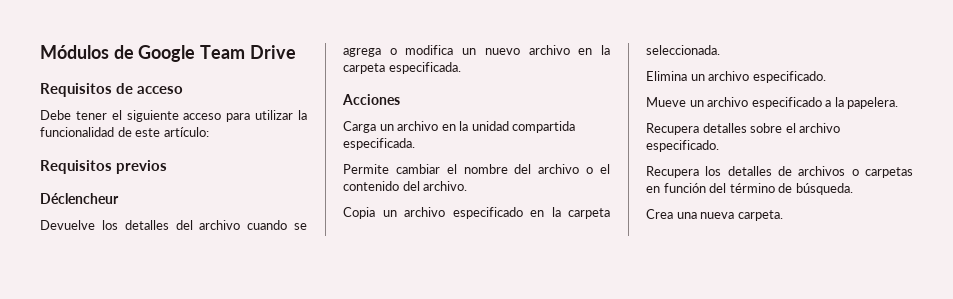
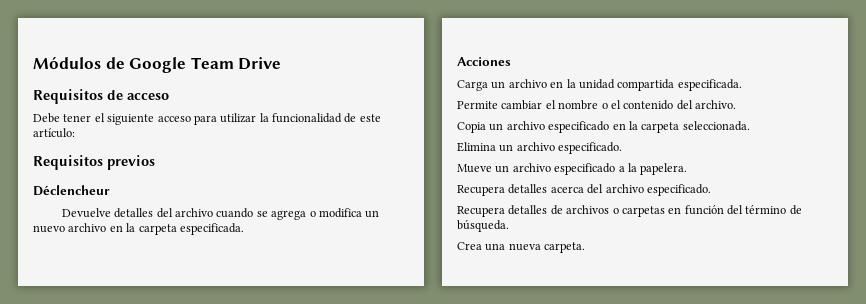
- Devuelve los detalles del archivo cuando se agrega o modifica un nuevo archivo en la carpeta especificada.
+ Devuelve detalles del archivo cuando se agrega o modifica un nuevo archivo en la carpeta especificada.
- Permite cambiar el nombre del archivo o el contenido del archivo.
+ Permite cambiar el nombre o el contenido del archivo.
- Recupera detalles sobre el archivo especificado.
+ Recupera detalles acerca del archivo especificado.
- Recupera los detalles de archivos o carpetas en función del término de búsqueda.
+ Recupera detalles de archivos o carpetas en función del término de búsqueda.

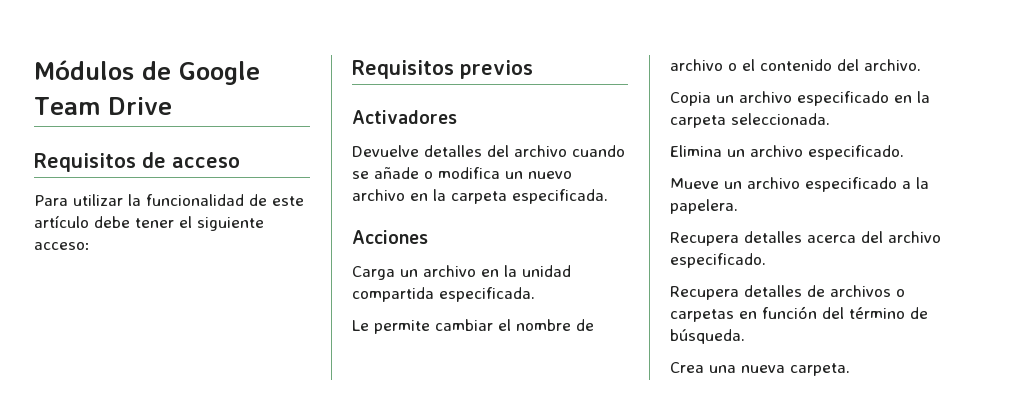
- Debe tener el siguiente acceso para utilizar la funcionalidad de este artículo:
+ Para utilizar la funcionalidad de este artículo debe tener el siguiente acceso:
- Déclencheur
+ Activadores
- Devuelve detalles del archivo cuando se agrega o modifica un nuevo archivo en la carpeta especificada.
+ Devuelve detalles del archivo cuando se añade o modifica un nuevo archivo en la carpeta especificada.
- Permite cambiar el nombre o el contenido del archivo.
+ Le permite cambiar el nombre de archivo o el contenido del archivo.

